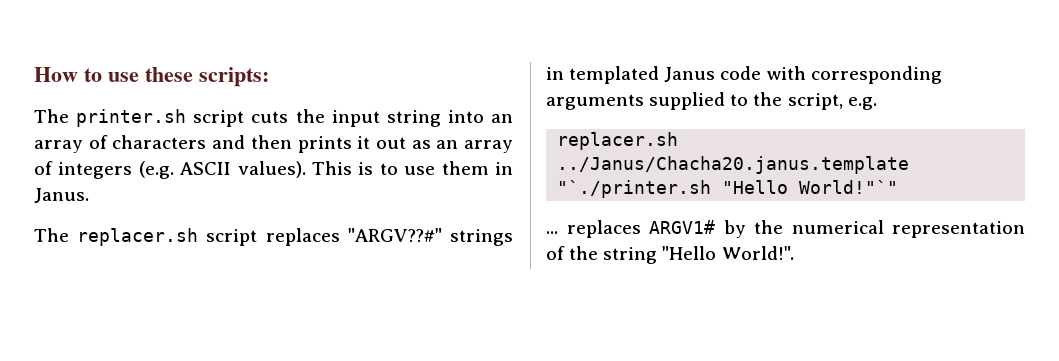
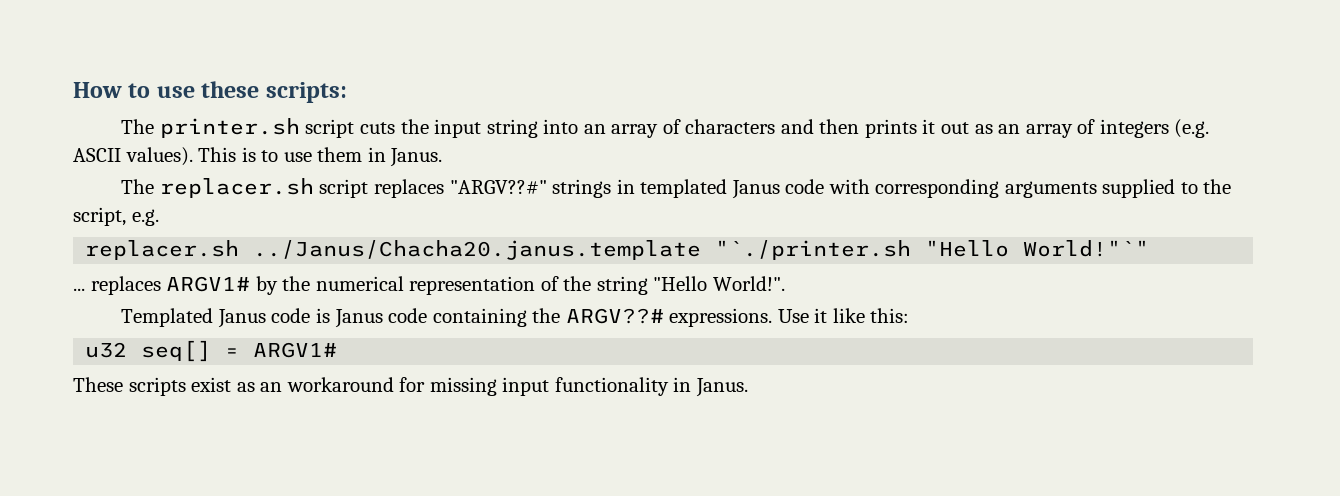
+ Templated Janus code is Janus code containing the ARGV??# expressions. Use it like this:
+ u32 seq[] = ARGV1#
+ These scripts exist as an workaround for missing input functionality in Janus.

